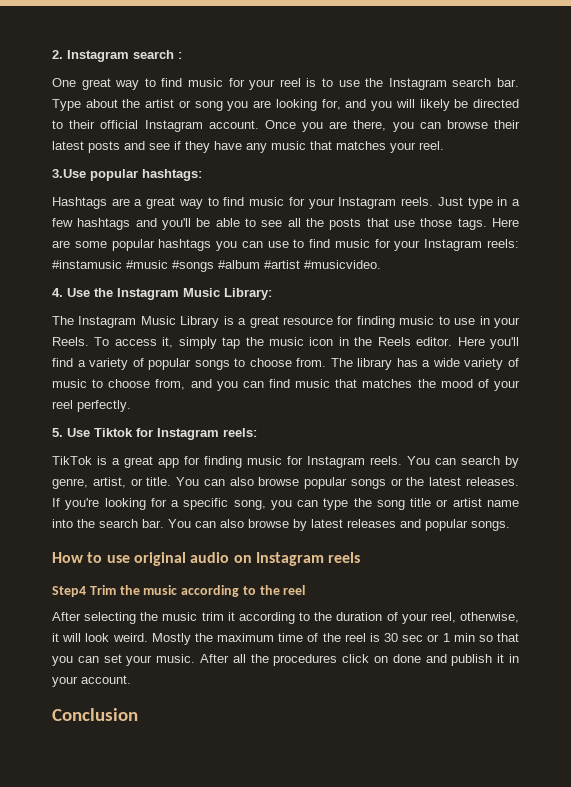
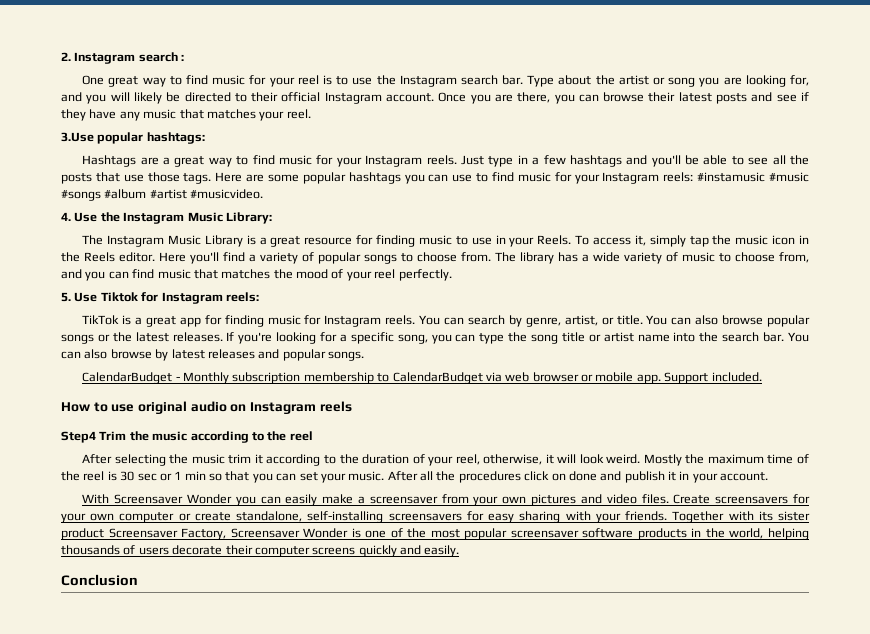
+ CalendarBudget - Monthly subscription membership to CalendarBudget via web browser or mobile app. Support included.
+ With Screensaver Wonder you can easily make a screensaver from your own pictures and video files. Create screensavers for your own computer or create standalone, self-installing screensavers for easy sharing with your friends. Together with its sister product Screensaver Factory, Screensaver Wonder is one of the most popular screensaver software products in the world, helping thousands of users decorate their computer screens quickly and easily.

